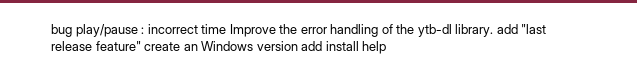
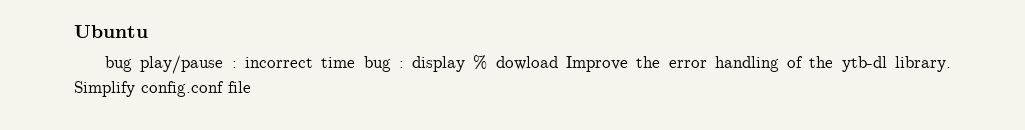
+ Ubuntu
- bug play/pause : incorrect time Improve the error handling of the ytb-dl library. add "last release feature" create an Windows version add install help
+ bug play/pause : incorrect time bug : display % dowload Improve the error handling of the ytb-dl library. Simplify config.conf file

